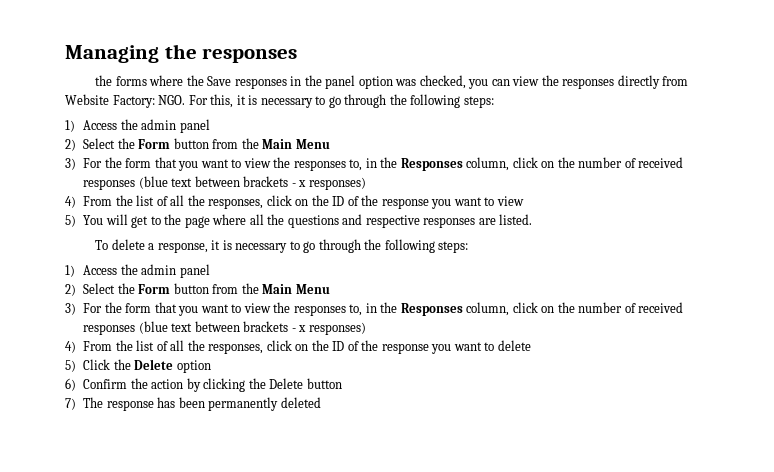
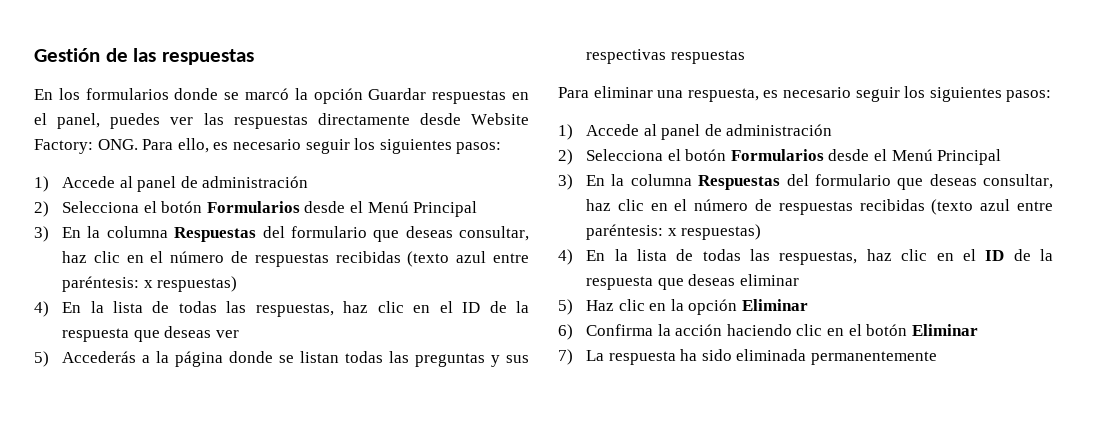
- Managing the responses
- the forms where the Save responses in the panel option was checked, you can view the responses directly from Website Factory: NGO. For this, it is necessary to go through the following steps:
- 1) Access the admin panel
- 2) Select the Form button from the Main Menu
- 3) For the form that you want to view the responses to, in the Responses column, click on the number of received responses (blue text between brackets - x responses)
- 4) From the list of all the responses, click on the ID of the response you want to view
- 5) You will get to the page where all the questions and respective responses are listed.
- To delete a response, it is necessary to go through the following steps:
- 1) Access the admin panel
- 2) Select the Form button from the Main Menu
- 3) For the form that you want to view the responses to, in the Responses column, click on the number of received responses (blue text between brackets - x responses)
- 4) From the list of all the responses, click on the ID of the response you want to delete
- 5) Click the Delete option
- 6) Confirm the action by clicking the Delete button
- 7) The response has been permanently deleted
+ Gestión de las respuestas
+ En los formularios donde se marcó la opción Guardar respuestas en el panel, puedes ver las respuestas directamente desde Website Factory: ONG. Para ello, es necesario seguir los siguientes pasos:
+ 1) Accede al panel de administración
+ 2) Selecciona el botón Formularios desde el Menú Principal
+ 3) En la columna Respuestas del formulario que deseas consultar, haz clic en el número de respuestas recibidas (texto azul entre paréntesis: x respuestas)
+ 4) En la lista de todas las respuestas, haz clic en el ID de la respuesta que deseas ver
+ 5) Accederás a la página donde se listan todas las preguntas y sus respectivas respuestas
+ Para eliminar una respuesta, es necesario seguir los siguientes pasos:
+ 1) Accede al panel de administración
+ 2) Selecciona el botón Formularios desde el Menú Principal
+ 3) En la columna Respuestas del formulario que deseas consultar, haz clic en el número de respuestas recibidas (texto azul entre paréntesis: x respuestas)
+ 4) En la lista de todas las respuestas, haz clic en el ID de la respuesta que deseas eliminar
+ 5) Haz clic en la opción Eliminar
+ 6) Confirma la acción haciendo clic en el botón Eliminar
+ 7) La respuesta ha sido eliminada permanentemente

